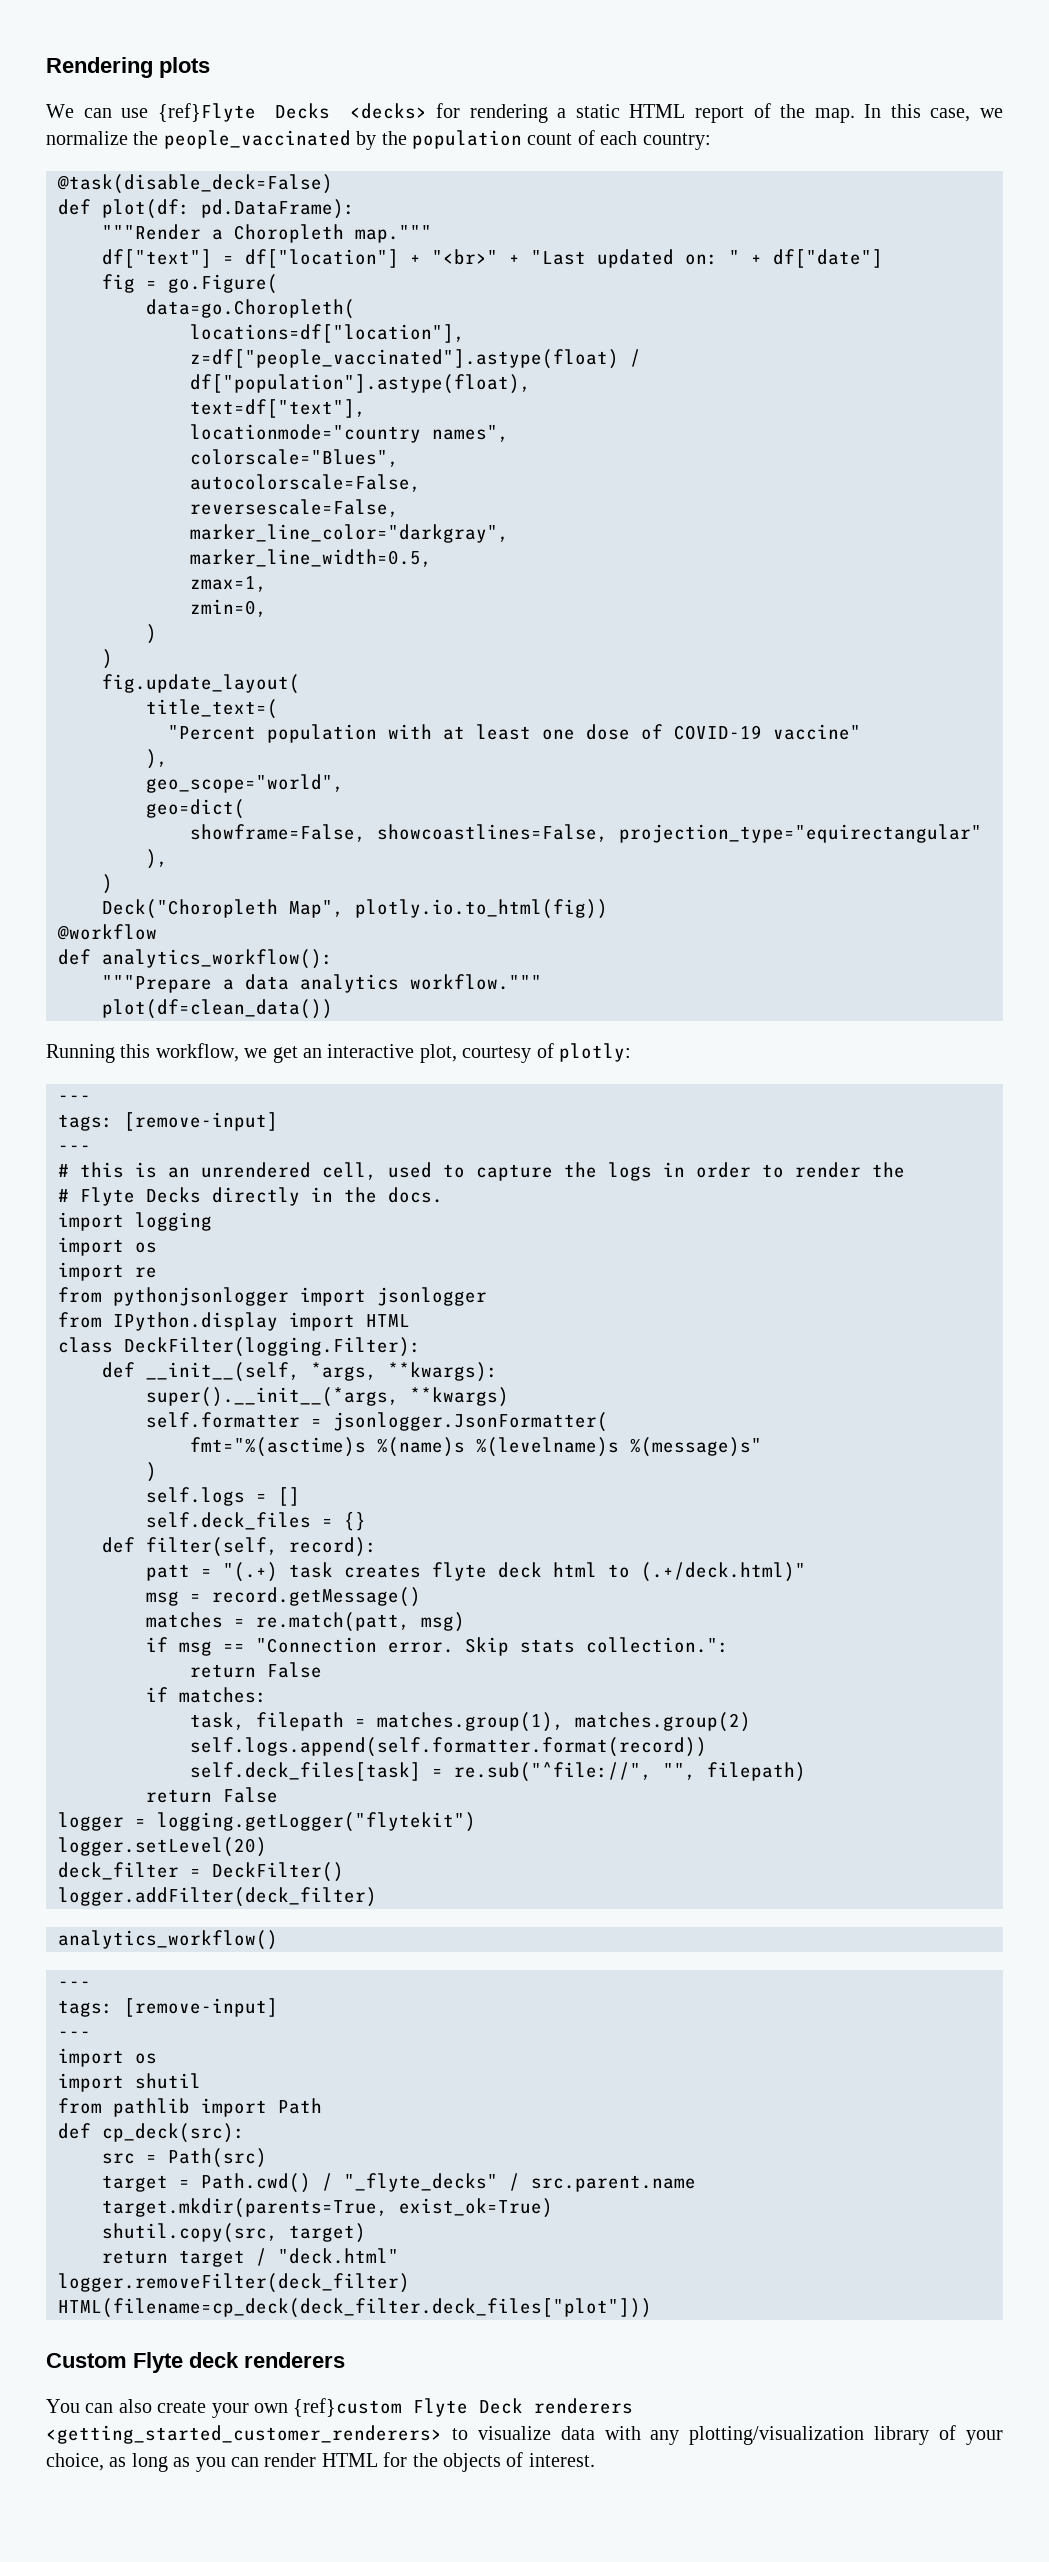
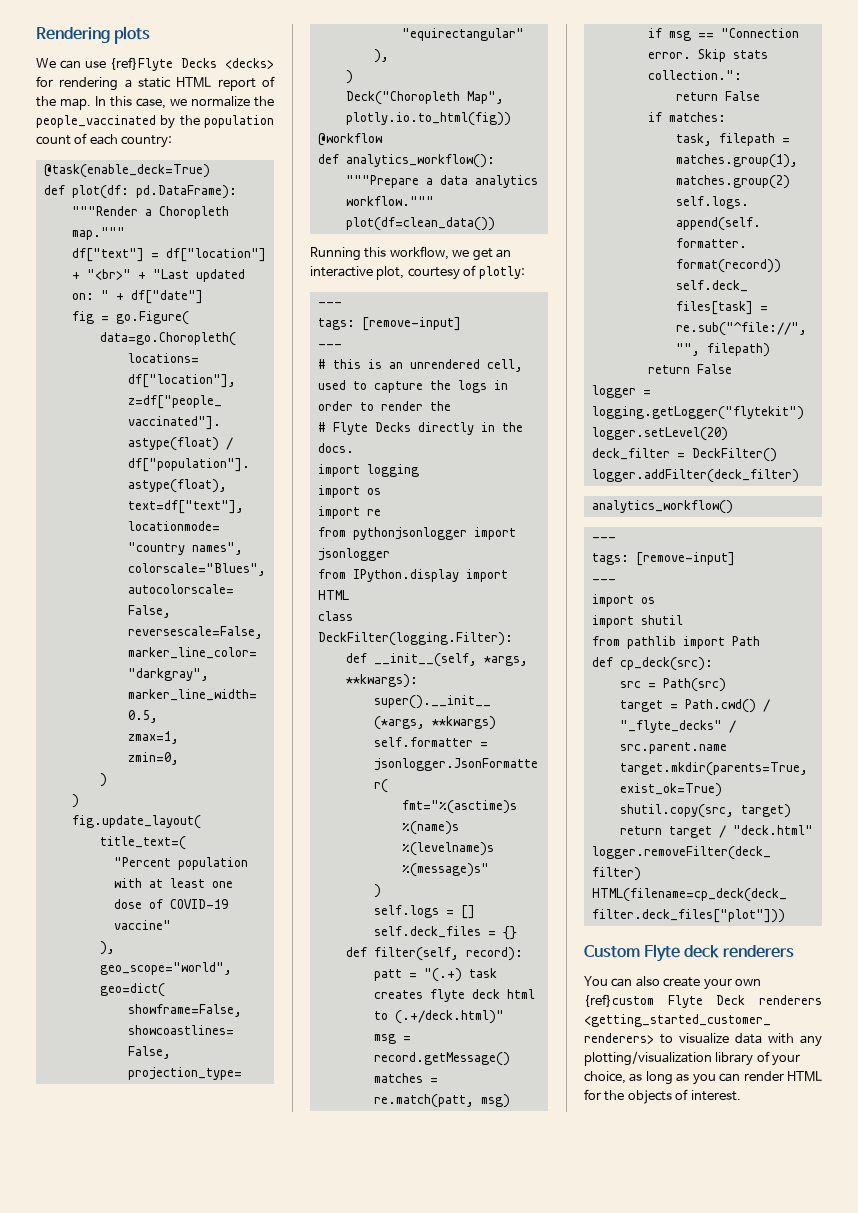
- @task(disable_deck=False)
+ @task(enable_deck=True)

